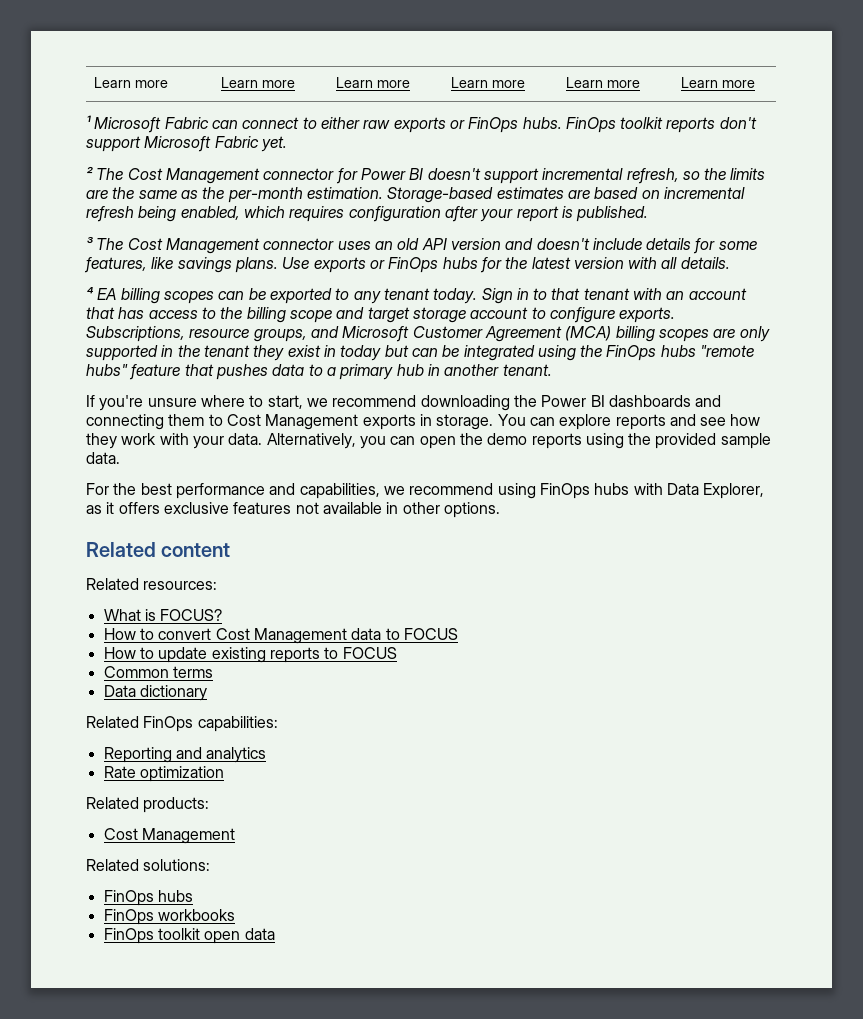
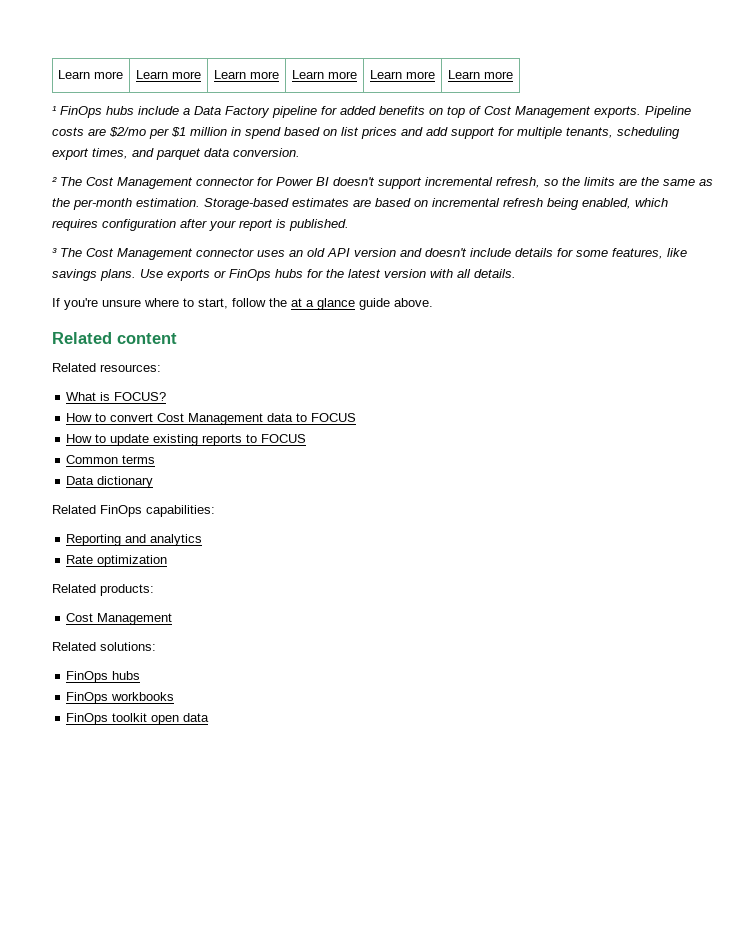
- ¹ Microsoft Fabric can connect to either raw exports or FinOps hubs. FinOps toolkit reports don't support Microsoft Fabric yet.
+ ¹ FinOps hubs include a Data Factory pipeline for added benefits on top of Cost Management exports. Pipeline costs are $2/mo per $1 million in spend based on list prices and add support for multiple tenants, scheduling export times, and parquet data conversion.
- ⁴ EA billing scopes can be exported to any tenant today. Sign in to that tenant with an account that has access to the billing scope and target storage account to configure exports. Subscriptions, resource groups, and Microsoft Customer Agreement (MCA) billing scopes are only supported in the tenant they exist in today but can be integrated using the FinOps hubs "remote hubs" feature that pushes data to a primary hub in another tenant.
- If you're unsure where to start, we recommend downloading the Power BI dashboards and connecting them to Cost Management exports in storage. You can explore reports and see how they work with your data. Alternatively, you can open the demo reports using the provided sample data.
- For the best performance and capabilities, we recommend using FinOps hubs with Data Explorer, as it offers exclusive features not available in other options.
+ If you're unsure where to start, follow the at a glance guide above.

